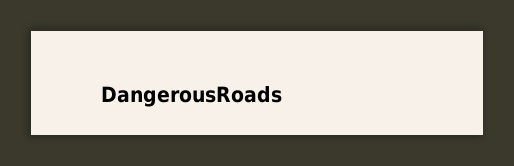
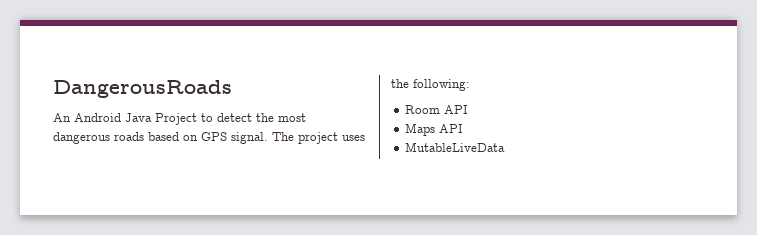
+ An Android Java Project to detect the most dangerous roads based on GPS signal. The project uses the following:
+ Room API
+ Maps API
+ MutableLiveData

